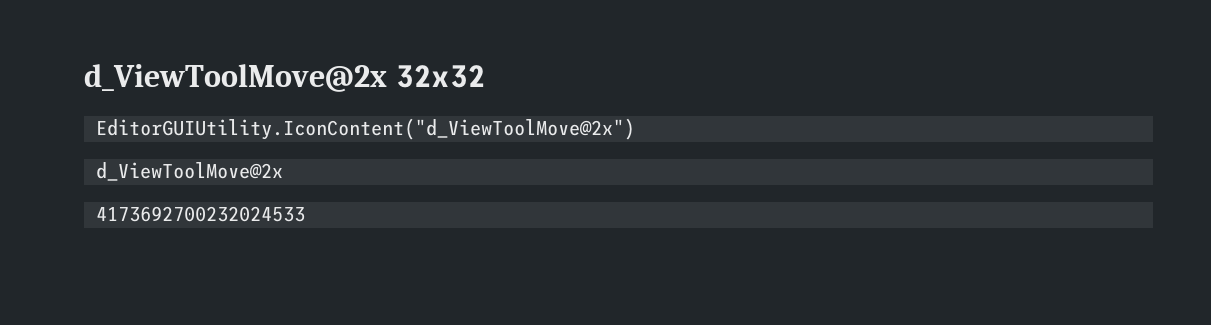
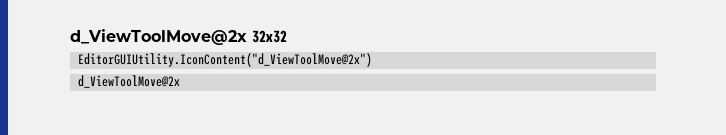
- 4173692700232024533

